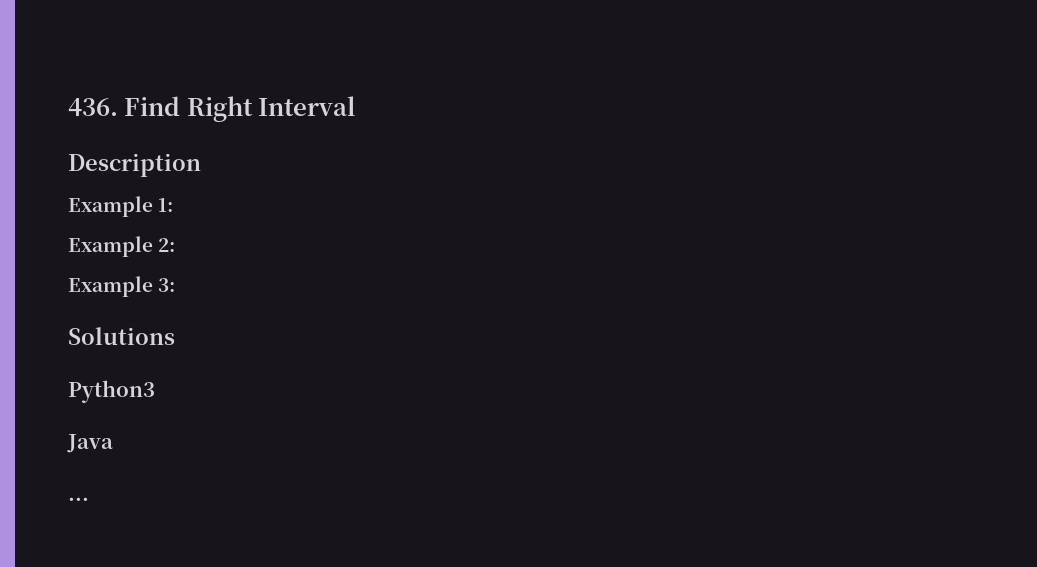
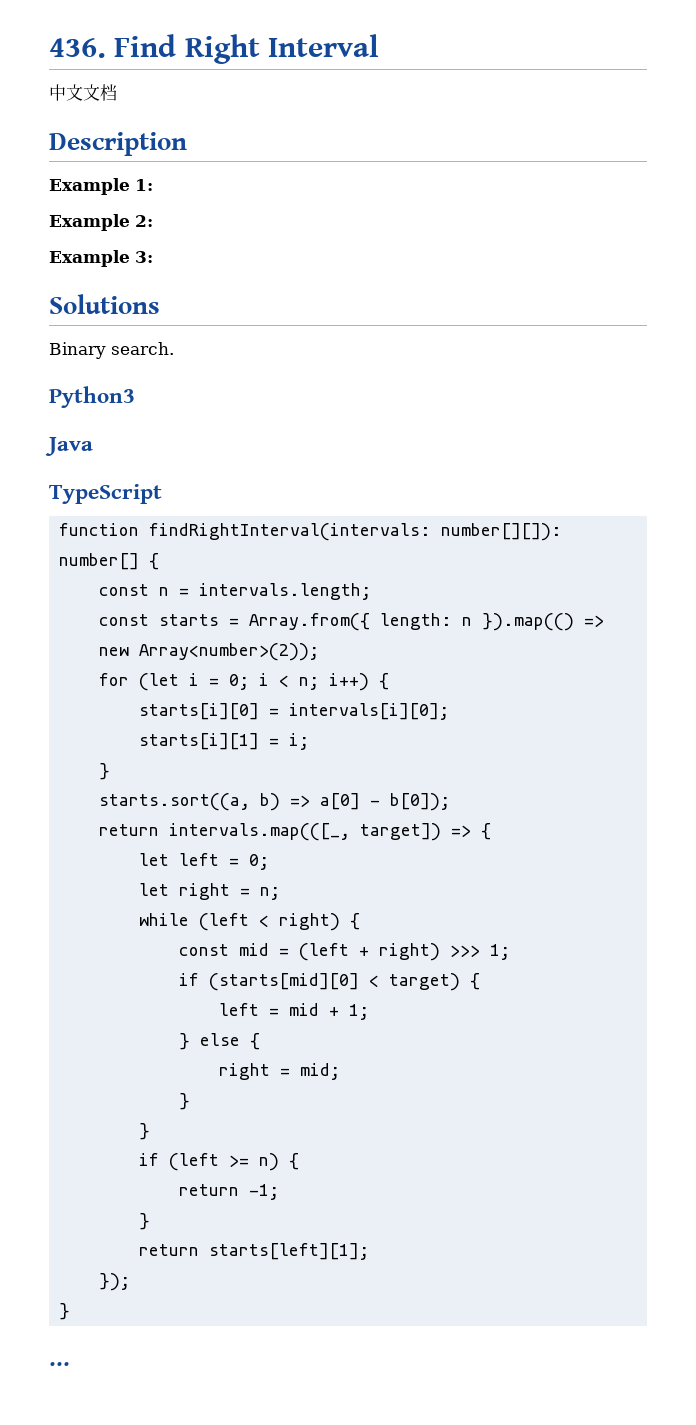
+ 中文文档
+ Binary search.
+ TypeScript
+ function findRightInterval(intervals: number[][]): number[] {
+ const n = intervals.length;
+ const starts = Array.from({ length: n }).map(() => new Array<number>(2));
+ for (let i = 0; i < n; i++) {
+ starts[i][0] = intervals[i][0];
+ starts[i][1] = i;
+ }
+ starts.sort((a, b) => a[0] - b[0]);
+ return intervals.map(([_, target]) => {
+ let left = 0;
+ let right = n;
+ while (left < right) {
+ const mid = (left + right) >>> 1;
+ if (starts[mid][0] < target) {
+ left = mid + 1;
+ } else {
+ right = mid;
+ }
+ }
+ if (left >= n) {
+ return -1;
+ }
+ return starts[left][1];
+ });
+ }

